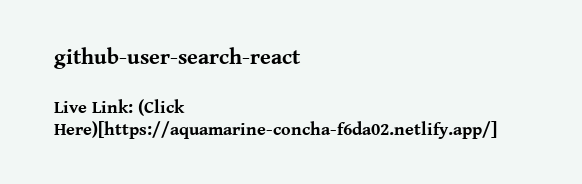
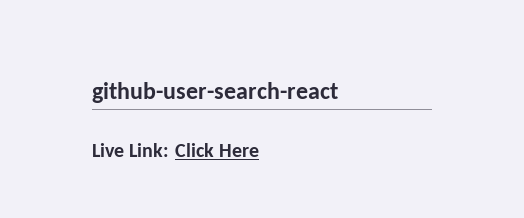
- Live Link: (Click Here)[https://aquamarine-concha-f6da02.netlify.app/]
+ Live Link: Click Here

